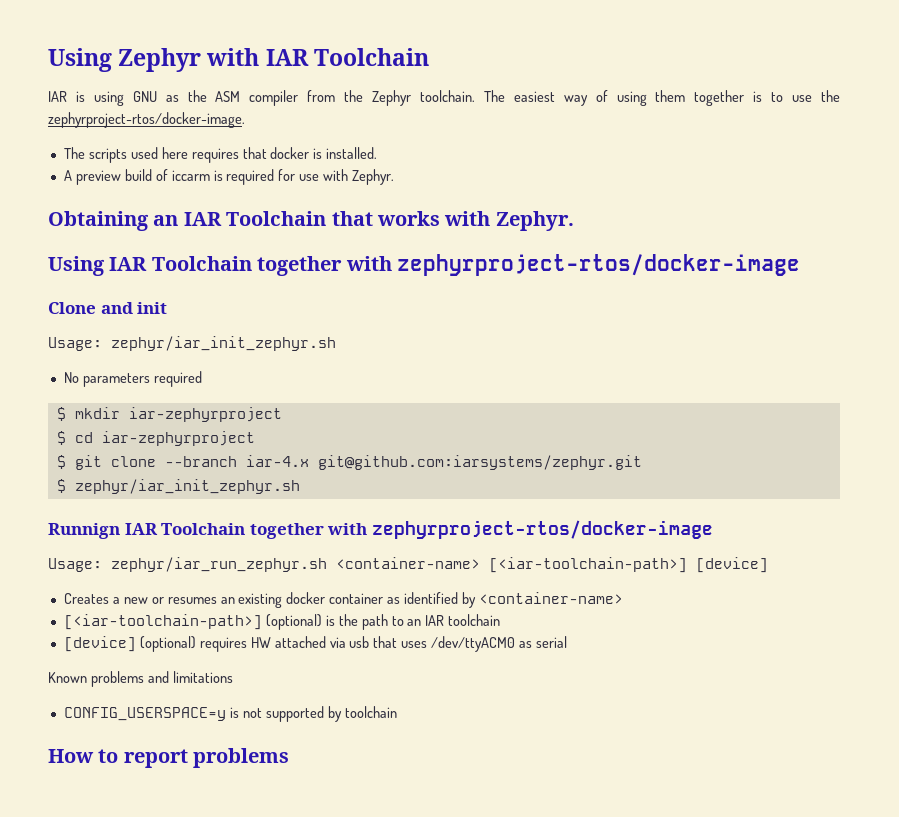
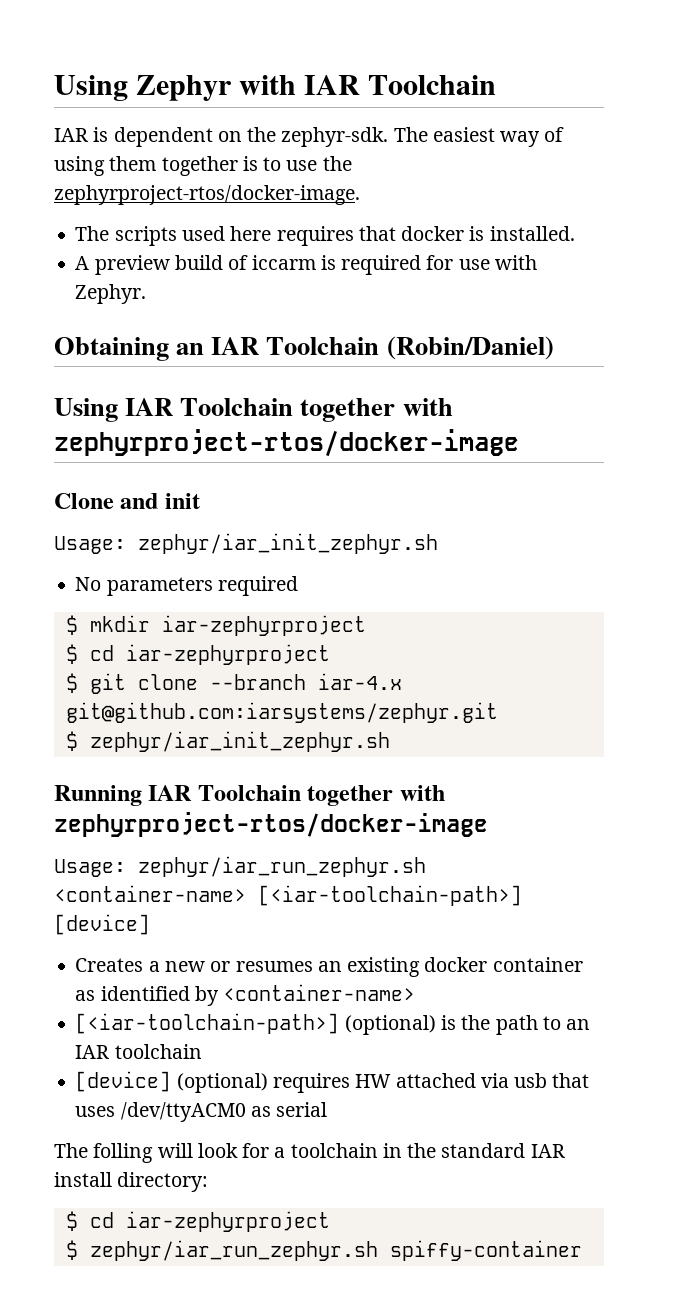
- IAR is using GNU as the ASM compiler from the Zephyr toolchain.
+ IAR is dependent on the zephyr-sdk.
- Obtaining an IAR Toolchain that works with Zephyr.
+ Obtaining an IAR Toolchain (Robin/Daniel)
- Runnign IAR Toolchain together with zephyrproject-rtos/docker-image
+ Running IAR Toolchain together with zephyrproject-rtos/docker-image
- Known problems and limitations
- CONFIG_USERSPACE=y is not supported by toolchain
- How to report problems
+ The folling will look for a toolchain in the standard IAR install directory:
+ $ cd iar-zephyrproject
+ $ zephyr/iar_run_zephyr.sh spiffy-container

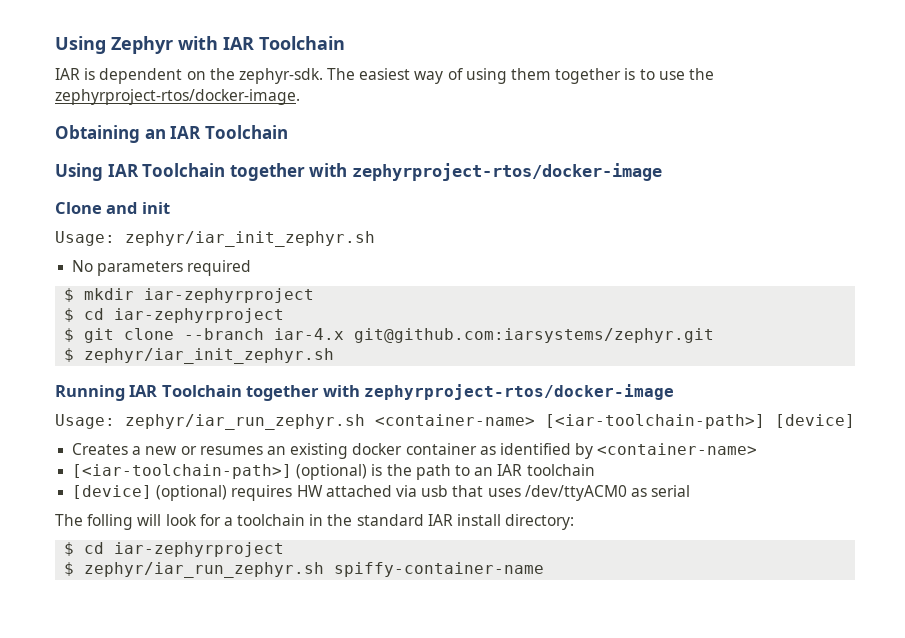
- The scripts used here requires that docker is installed.
- A preview build of iccarm is required for use with Zephyr.
- Obtaining an IAR Toolchain (Robin/Daniel)
+ Obtaining an IAR Toolchain
- $ zephyr/iar_run_zephyr.sh spiffy-container
+ $ zephyr/iar_run_zephyr.sh spiffy-container-name

